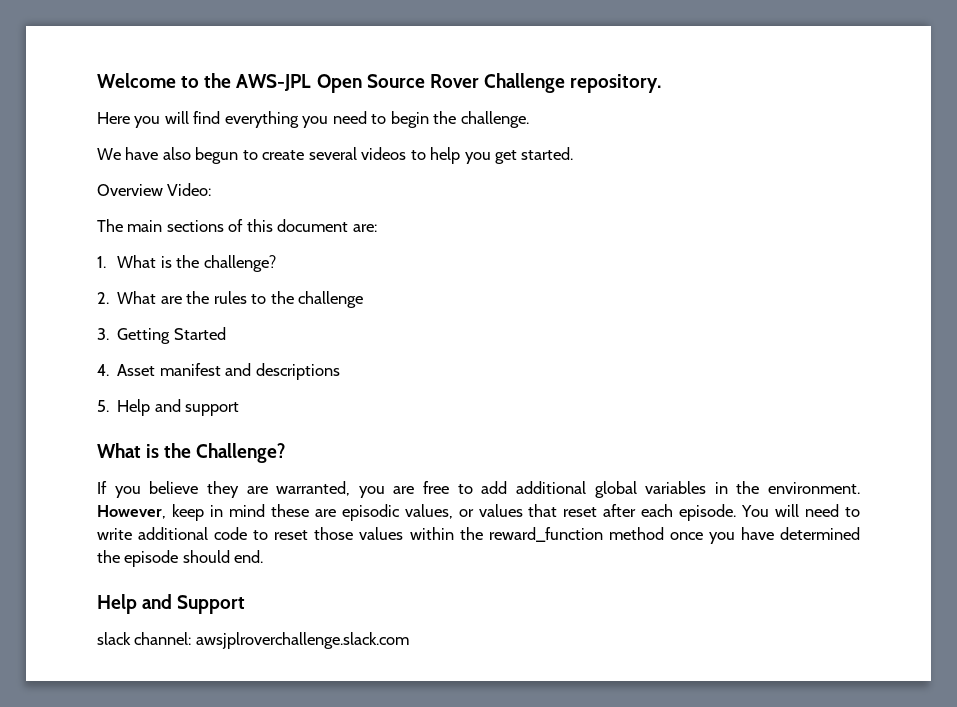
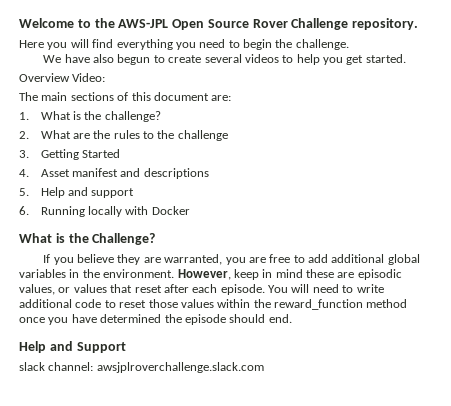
+ 6. Running locally with Docker

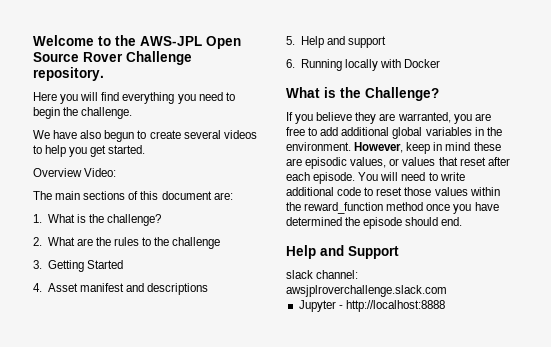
+ Jupyter - http://localhost:8888

